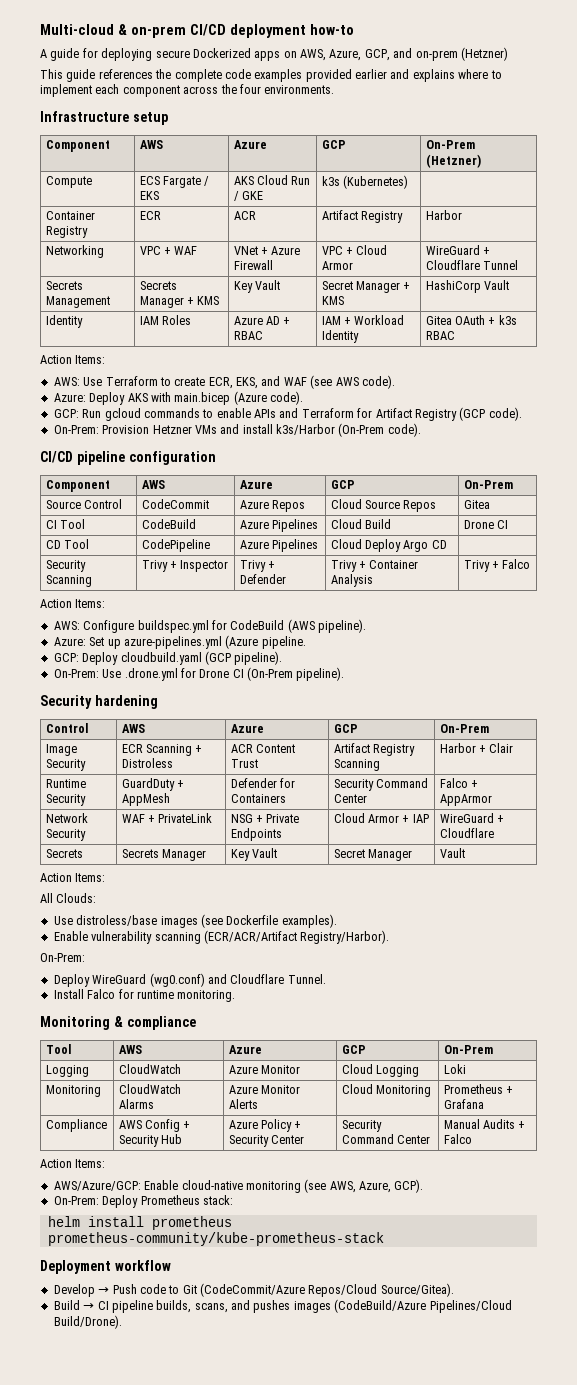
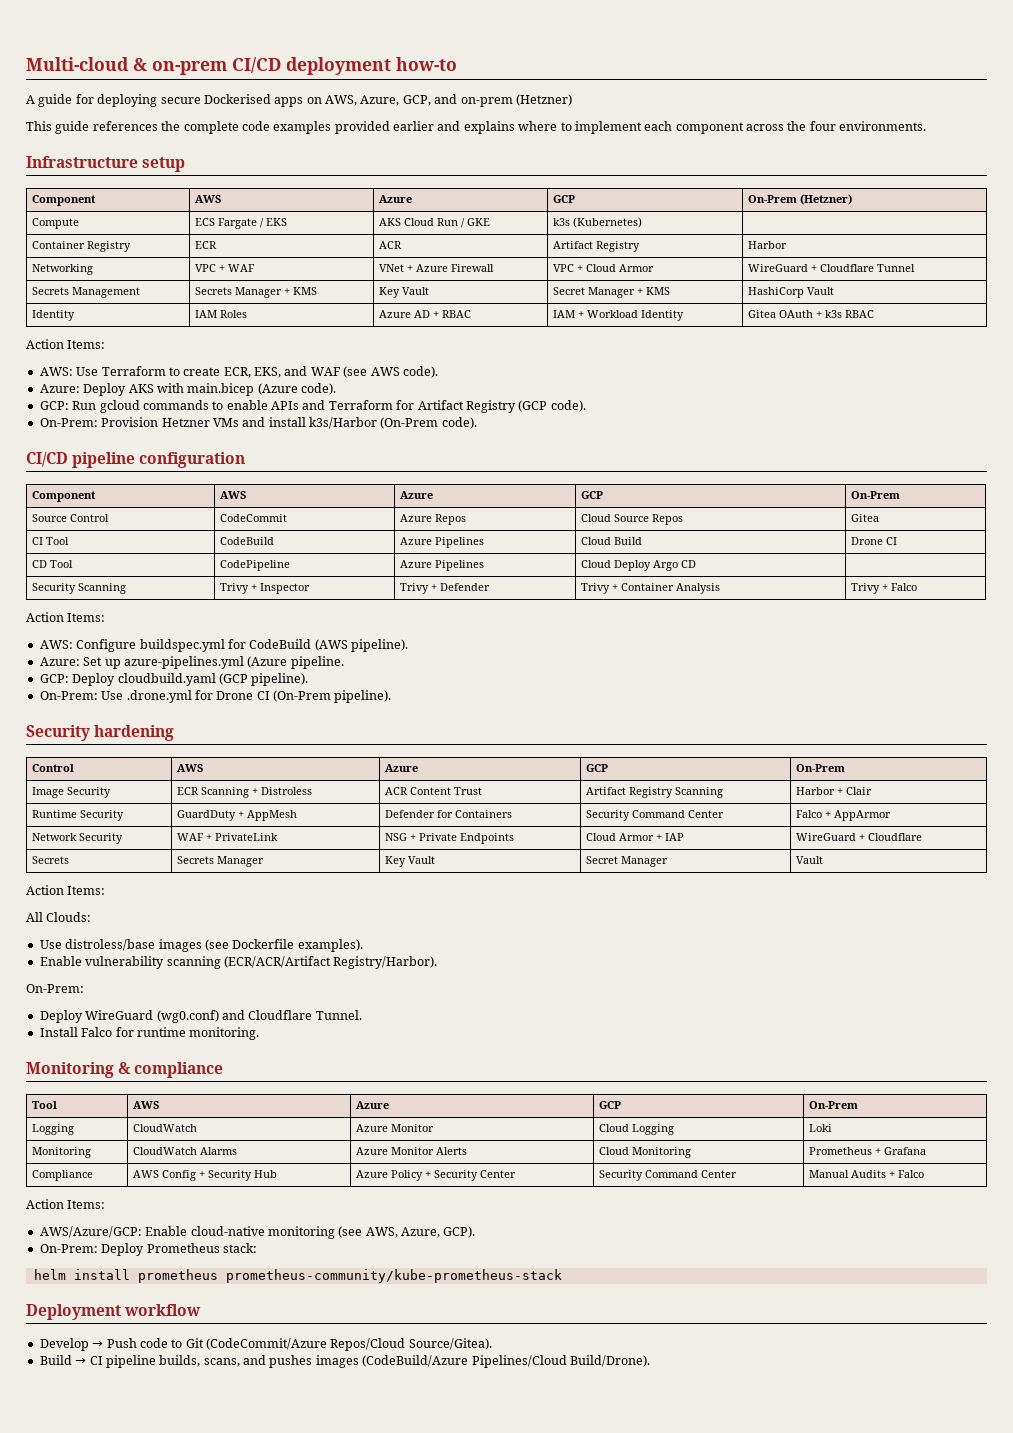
- A guide for deploying secure Dockerized apps on AWS, Azure, GCP, and on-prem (Hetzner)
+ A guide for deploying secure Dockerised apps on AWS, Azure, GCP, and on-prem (Hetzner)

